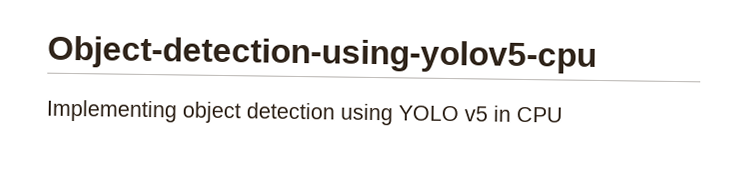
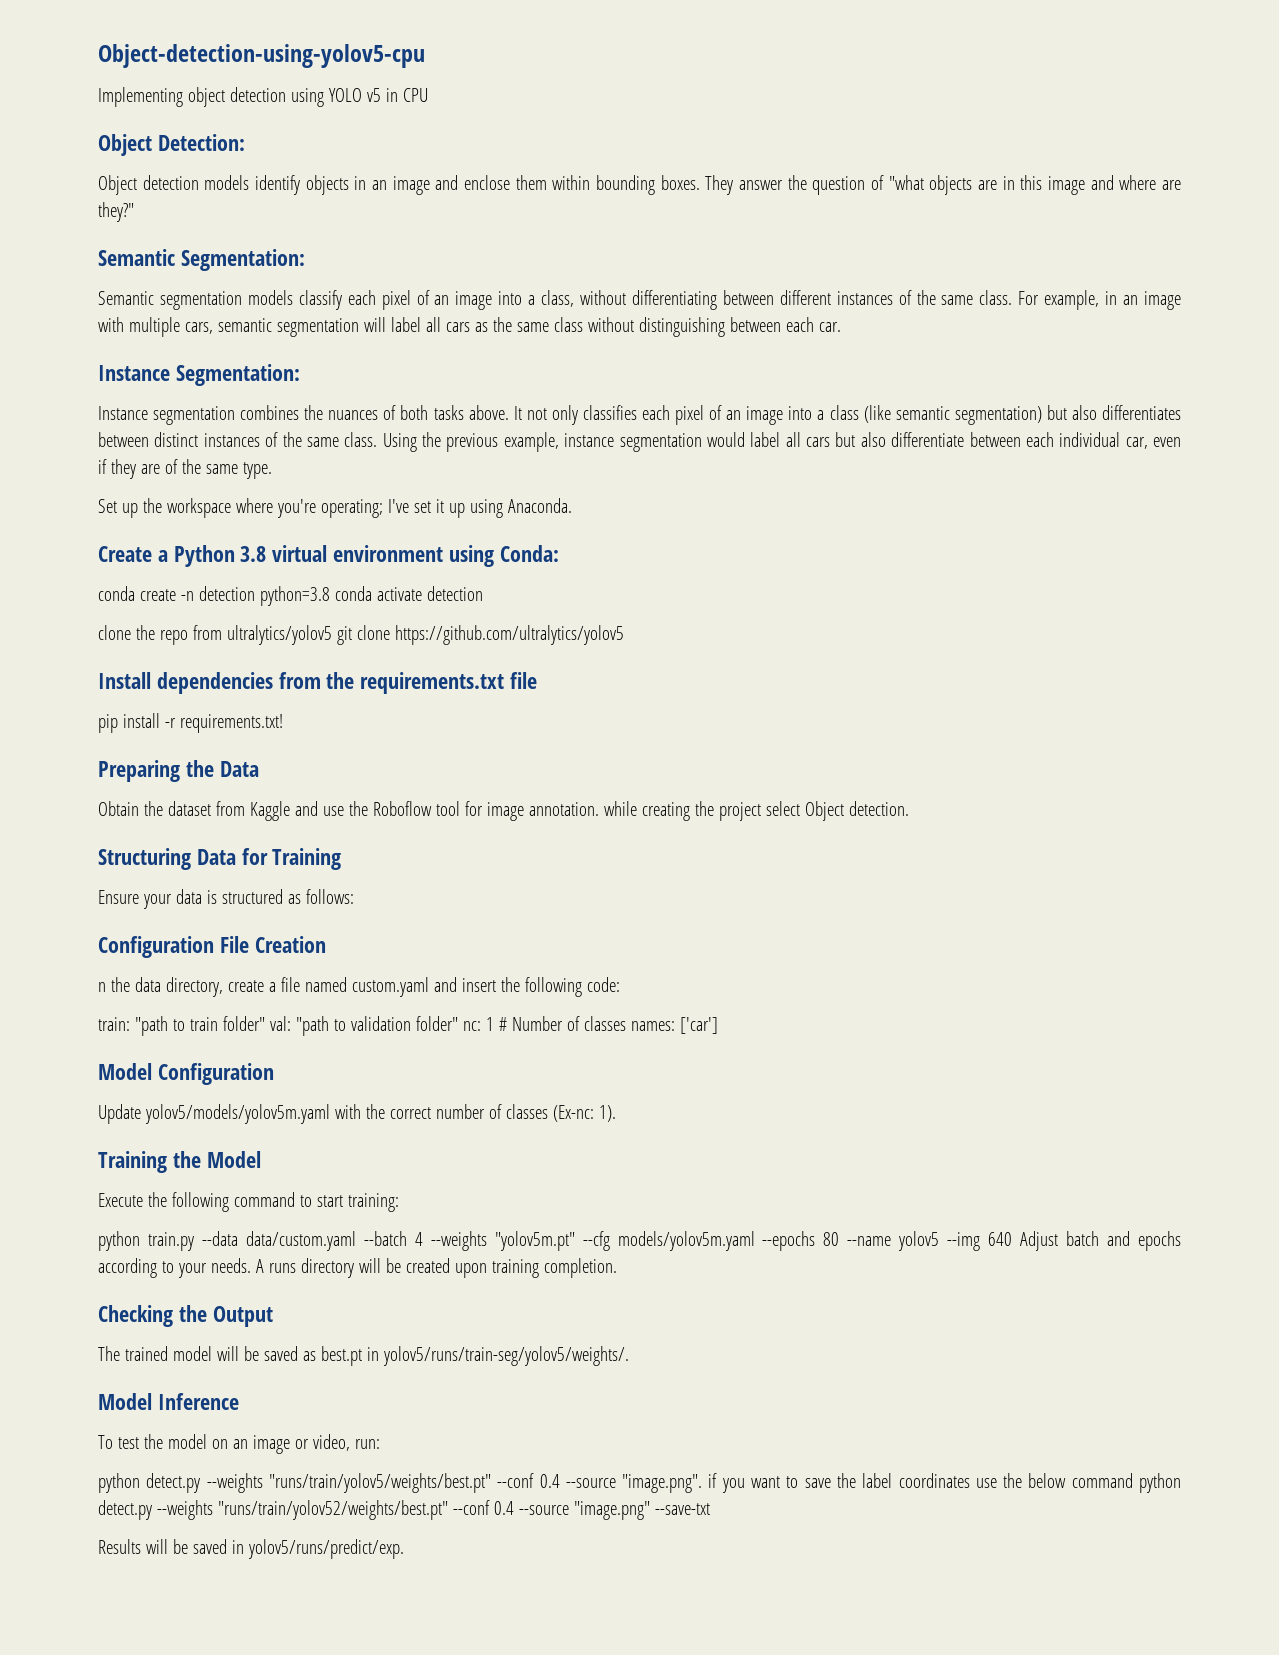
+ Object Detection:
+ Object detection models identify objects in an image and enclose them within bounding boxes. They answer the question of "what objects are in this image and where are they?"
+ Semantic Segmentation:
+ Semantic segmentation models classify each pixel of an image into a class, without differentiating between different instances of the same class. For example, in an image with multiple cars, semantic segmentation will label all cars as the same class without distinguishing between each car.
+ Instance Segmentation:
+ Instance segmentation combines the nuances of both tasks above. It not only classifies each pixel of an image into a class (like semantic segmentation) but also differentiates between distinct instances of the same class. Using the previous example, instance segmentation would label all cars but also differentiate between each individual car, even if they are of the same type.
+ Set up the workspace where you're operating; I've set it up using Anaconda.
+ Create a Python 3.8 virtual environment using Conda:
+ conda create -n detection python=3.8 conda activate detection
+ clone the repo from ultralytics/yolov5 git clone https://github.com/ultralytics/yolov5
+ Install dependencies from the requirements.txt file
+ pip install -r requirements.txt!
+ Preparing the Data
+ Obtain the dataset from Kaggle and use the Roboflow tool for image annotation. while creating the project select Object detection.
+ Structuring Data for Training
+ Ensure your data is structured as follows:
+ Configuration File Creation
+ n the data directory, create a file named custom.yaml and insert the following code:
+ train: "path to train folder" val: "path to validation folder" nc: 1 # Number of classes names: ['car']
+ Model Configuration
+ Update yolov5/models/yolov5m.yaml with the correct number of classes (Ex-nc: 1).
+ Training the Model
+ Execute the following command to start training:
+ python train.py --data data/custom.yaml --batch 4 --weights "yolov5m.pt" --cfg models/yolov5m.yaml --epochs 80 --name yolov5 --img 640 Adjust batch and epochs according to your needs. A runs directory will be created upon training completion.
+ Checking the Output
+ The trained model will be saved as best.pt in yolov5/runs/train-seg/yolov5/weights/.
+ Model Inference
+ To test the model on an image or video, run:
+ python detect.py --weights "runs/train/yolov5/weights/best.pt" --conf 0.4 --source "image.png". if you want to save the label coordinates use the below command python detect.py --weights "runs/train/yolov52/weights/best.pt" --conf 0.4 --source "image.png" --save-txt
+ Results will be saved in yolov5/runs/predict/exp.

